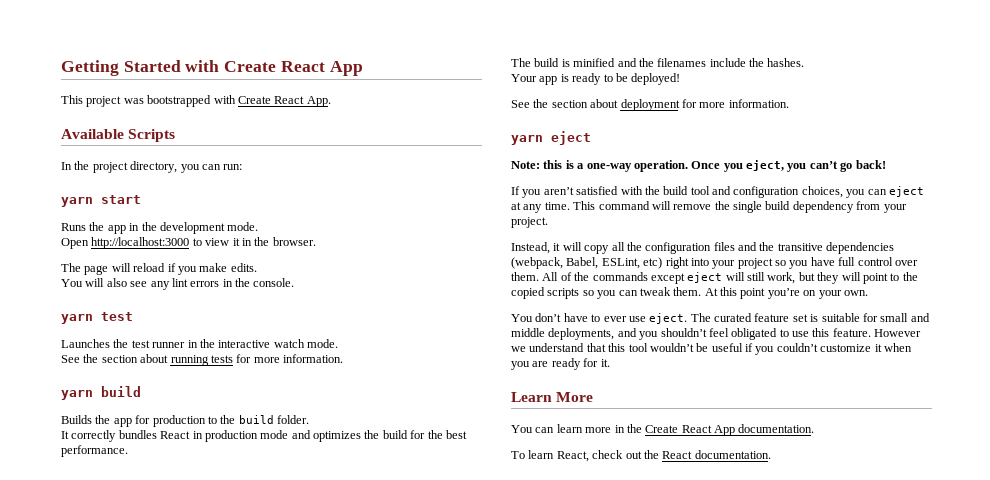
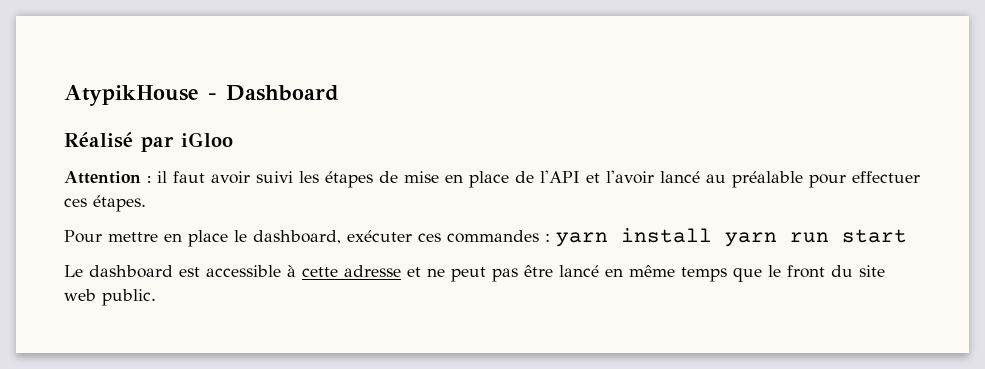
- Getting Started with Create React App
- This project was bootstrapped with Create React App.
- Available Scripts
- In the project directory, you can run:
- yarn start
- Runs the app in the development mode.
- Open http://localhost:3000 to view it in the browser.
- The page will reload if you make edits.
- You will also see any lint errors in the console.
- yarn test
- Launches the test runner in the interactive watch mode.
- See the section about running tests for more information.
- yarn build
- Builds the app for production to the build folder.
- It correctly bundles React in production mode and optimizes the build for the best performance.
- The build is minified and the filenames include the hashes.
- Your app is ready to be deployed!
- See the section about deployment for more information.
- yarn eject
- Note: this is a one-way operation. Once you eject, you can’t go back!
- If you aren’t satisfied with the build tool and configuration choices, you can eject at any time. This command will remove the single build dependency from your project.
- Instead, it will copy all the configuration files and the transitive dependencies (webpack, Babel, ESLint, etc) right into your project so you have full control over them. All of the commands except eject will still work, but they will point to the copied scripts so you can tweak them. At this point you’re on your own.
- You don’t have to ever use eject. The curated feature set is suitable for small and middle deployments, and you shouldn’t feel obligated to use this feature. However we understand that this tool wouldn’t be useful if you couldn’t customize it when you are ready for it.
- Learn More
- You can learn more in the Create React App documentation.
- To learn React, check out the React documentation.
+ AtypikHouse - Dashboard
+ Réalisé par iGloo
+ Attention : il faut avoir suivi les étapes de mise en place de l'API et l'avoir lancé au préalable pour effectuer ces étapes.
+ Pour mettre en place le dashboard, exécuter ces commandes : yarn install yarn run start
+ Le dashboard est accessible à cette adresse et ne peut pas être lancé en même temps que le front du site web public.

